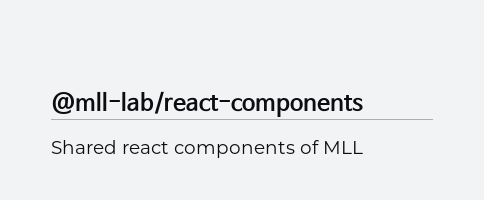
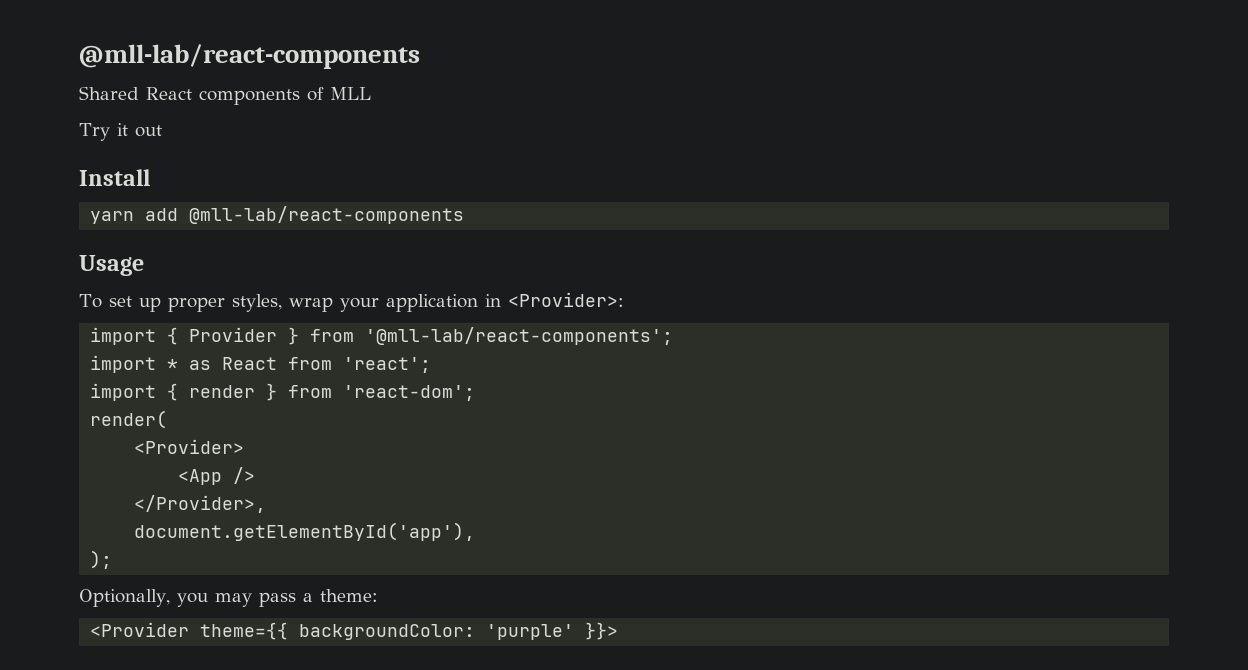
- Shared react components of MLL
+ Shared React components of MLL
+ Try it out
+ Install
+ yarn add @mll-lab/react-components
+ Usage
+ To set up proper styles, wrap your application in <Provider>:
+ import { Provider } from '@mll-lab/react-components';
+ import * as React from 'react';
+ import { render } from 'react-dom';
+ render(
+ <Provider>
+ <App />
+ </Provider>,
+ document.getElementById('app'),
+ );
+ Optionally, you may pass a theme:
+ <Provider theme={{ backgroundColor: 'purple' }}>

